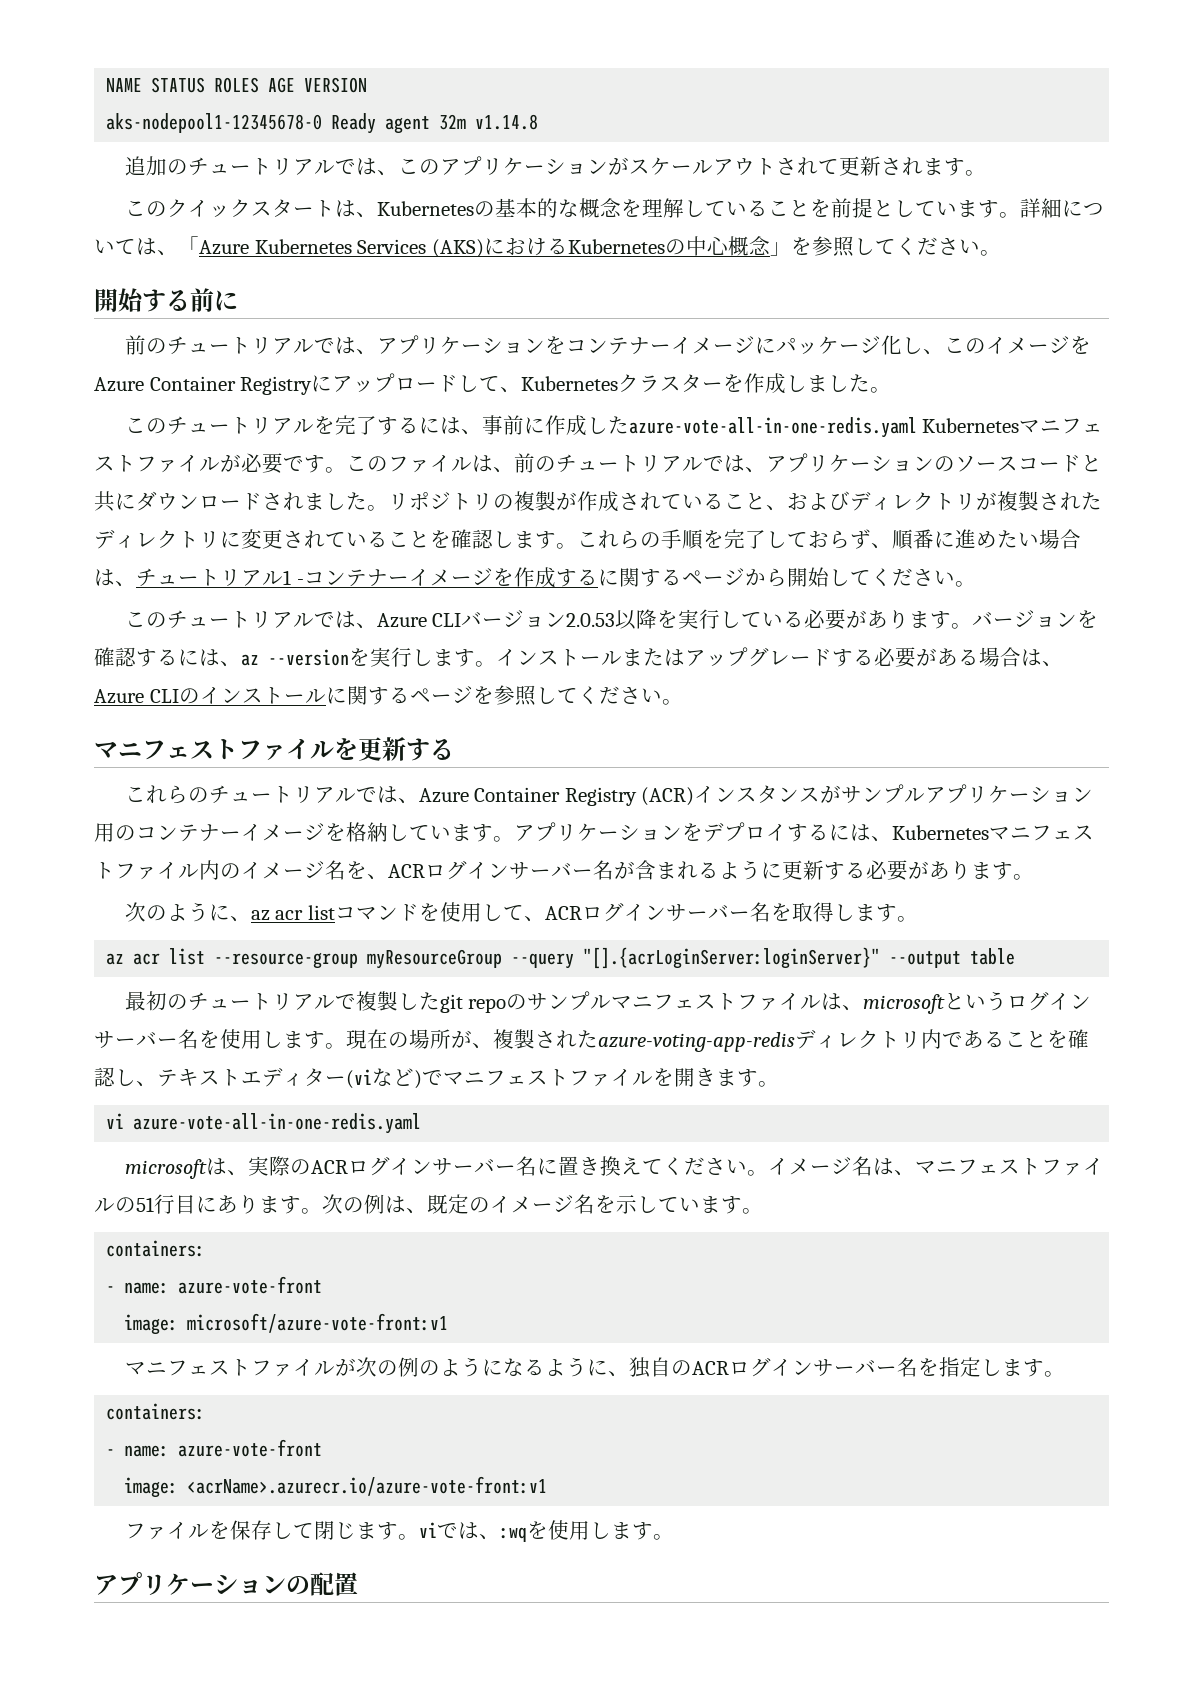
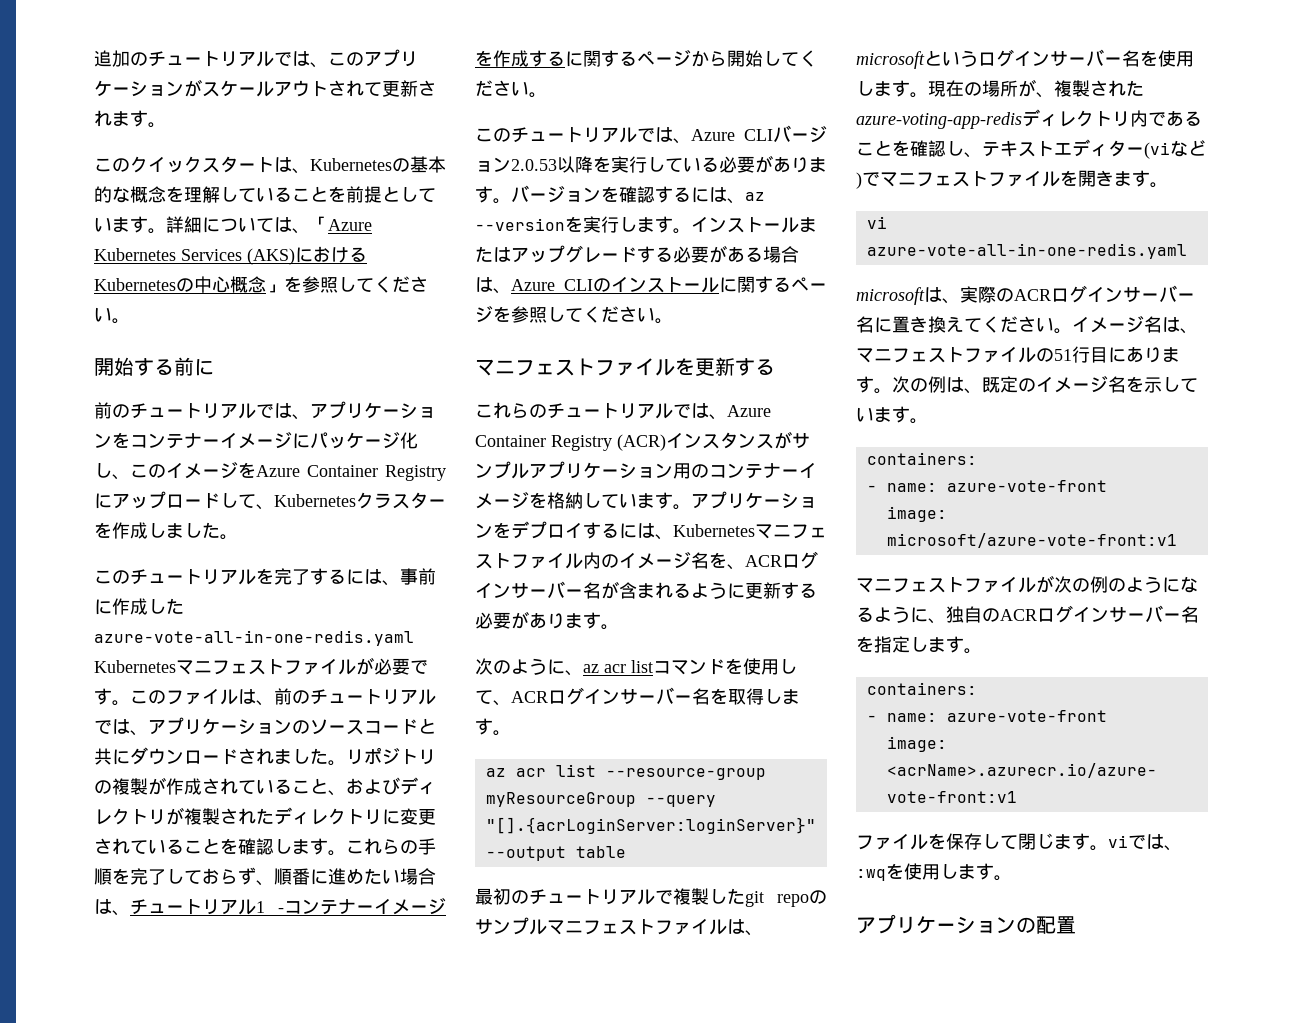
- NAME STATUS ROLES AGE VERSION
- aks-nodepool1-12345678-0 Ready agent 32m v1.14.8

